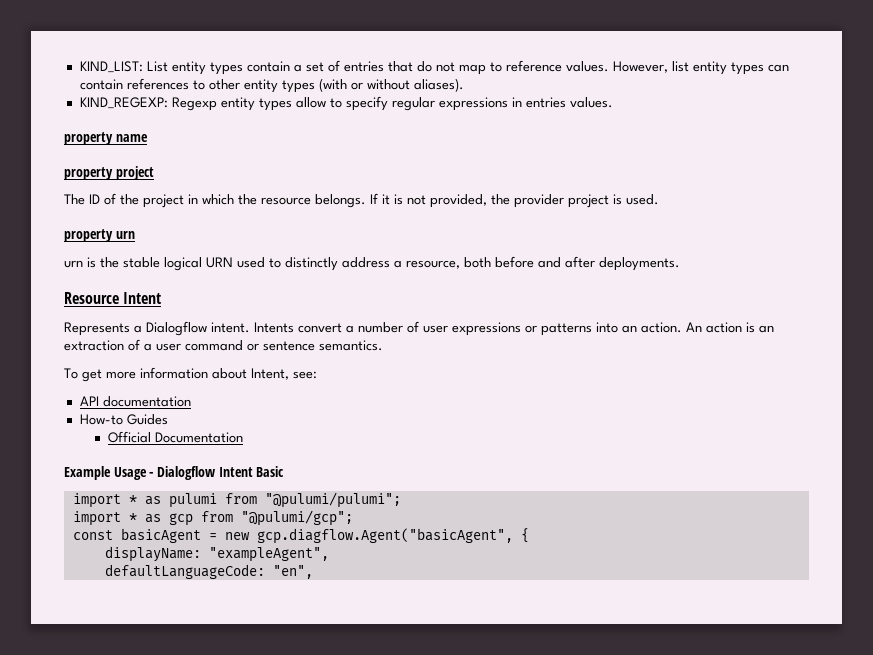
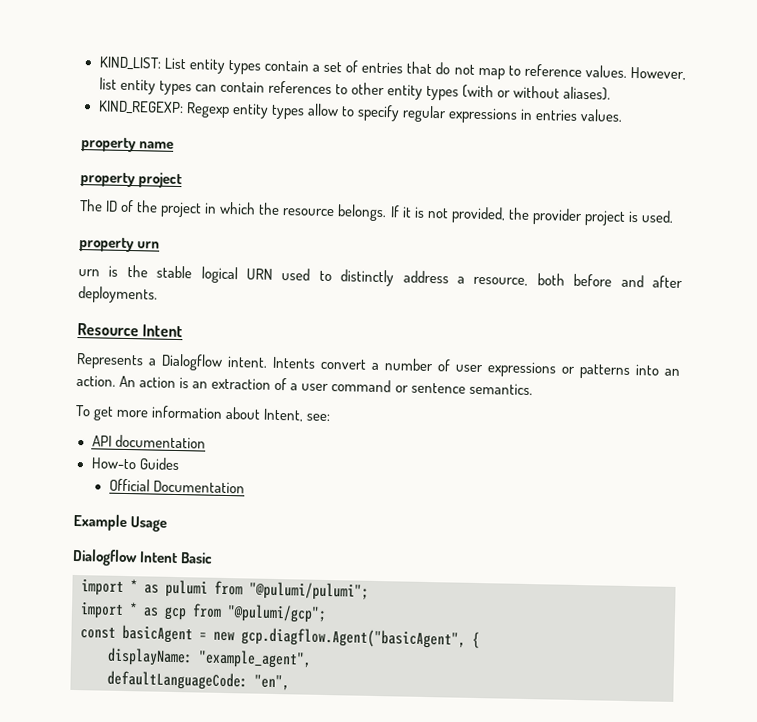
- Example Usage - Dialogflow Intent Basic
+ Example Usage
+ Dialogflow Intent Basic
- displayName: "exampleAgent",
+ displayName: "example_agent",

